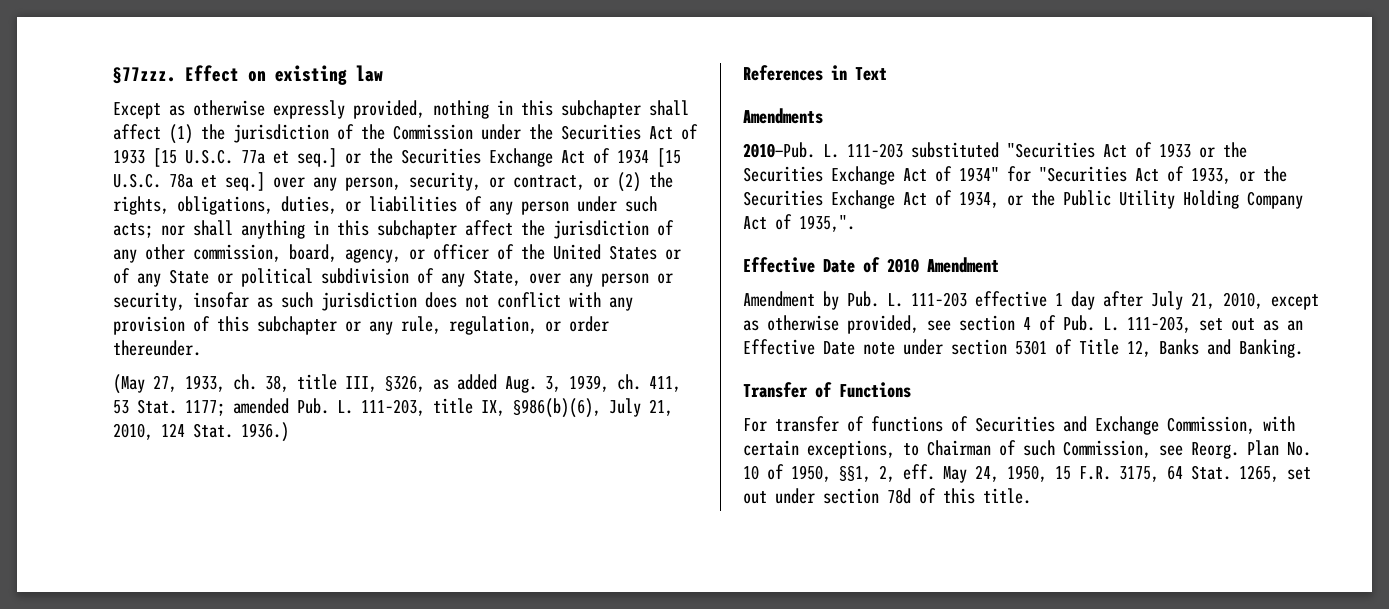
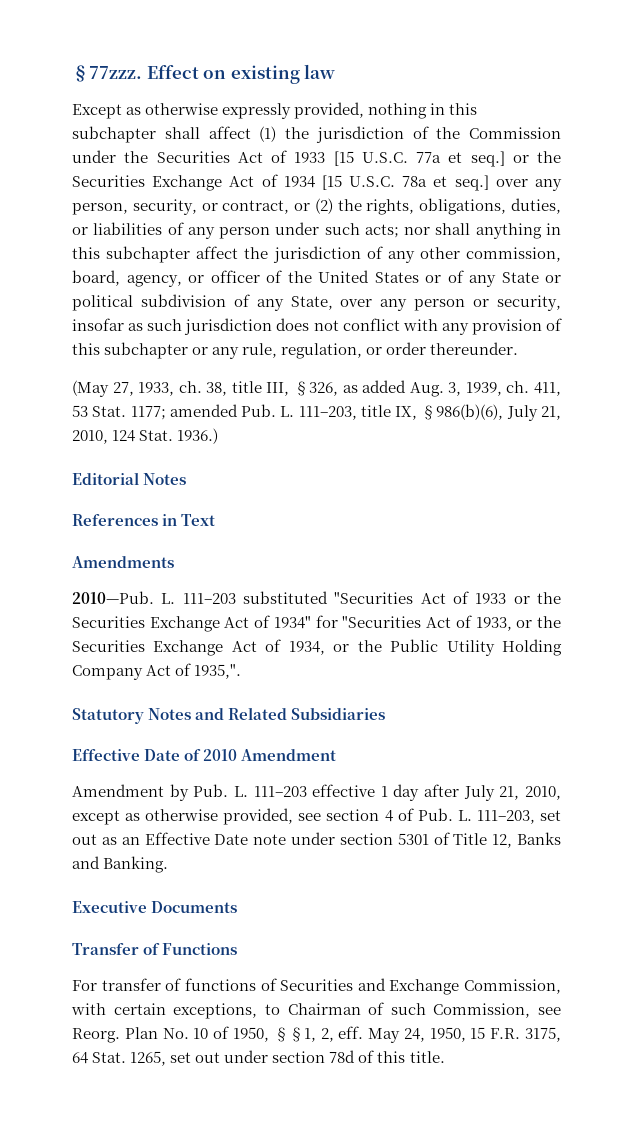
+ Editorial Notes
+ Statutory Notes and Related Subsidiaries
+ Executive Documents

